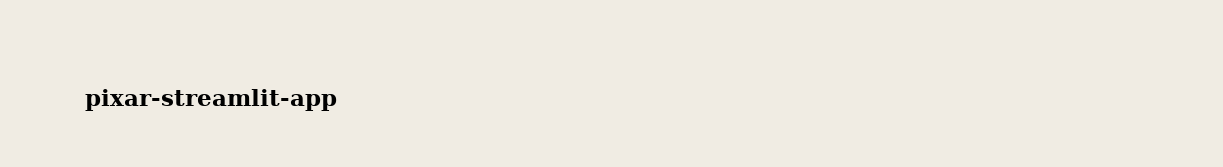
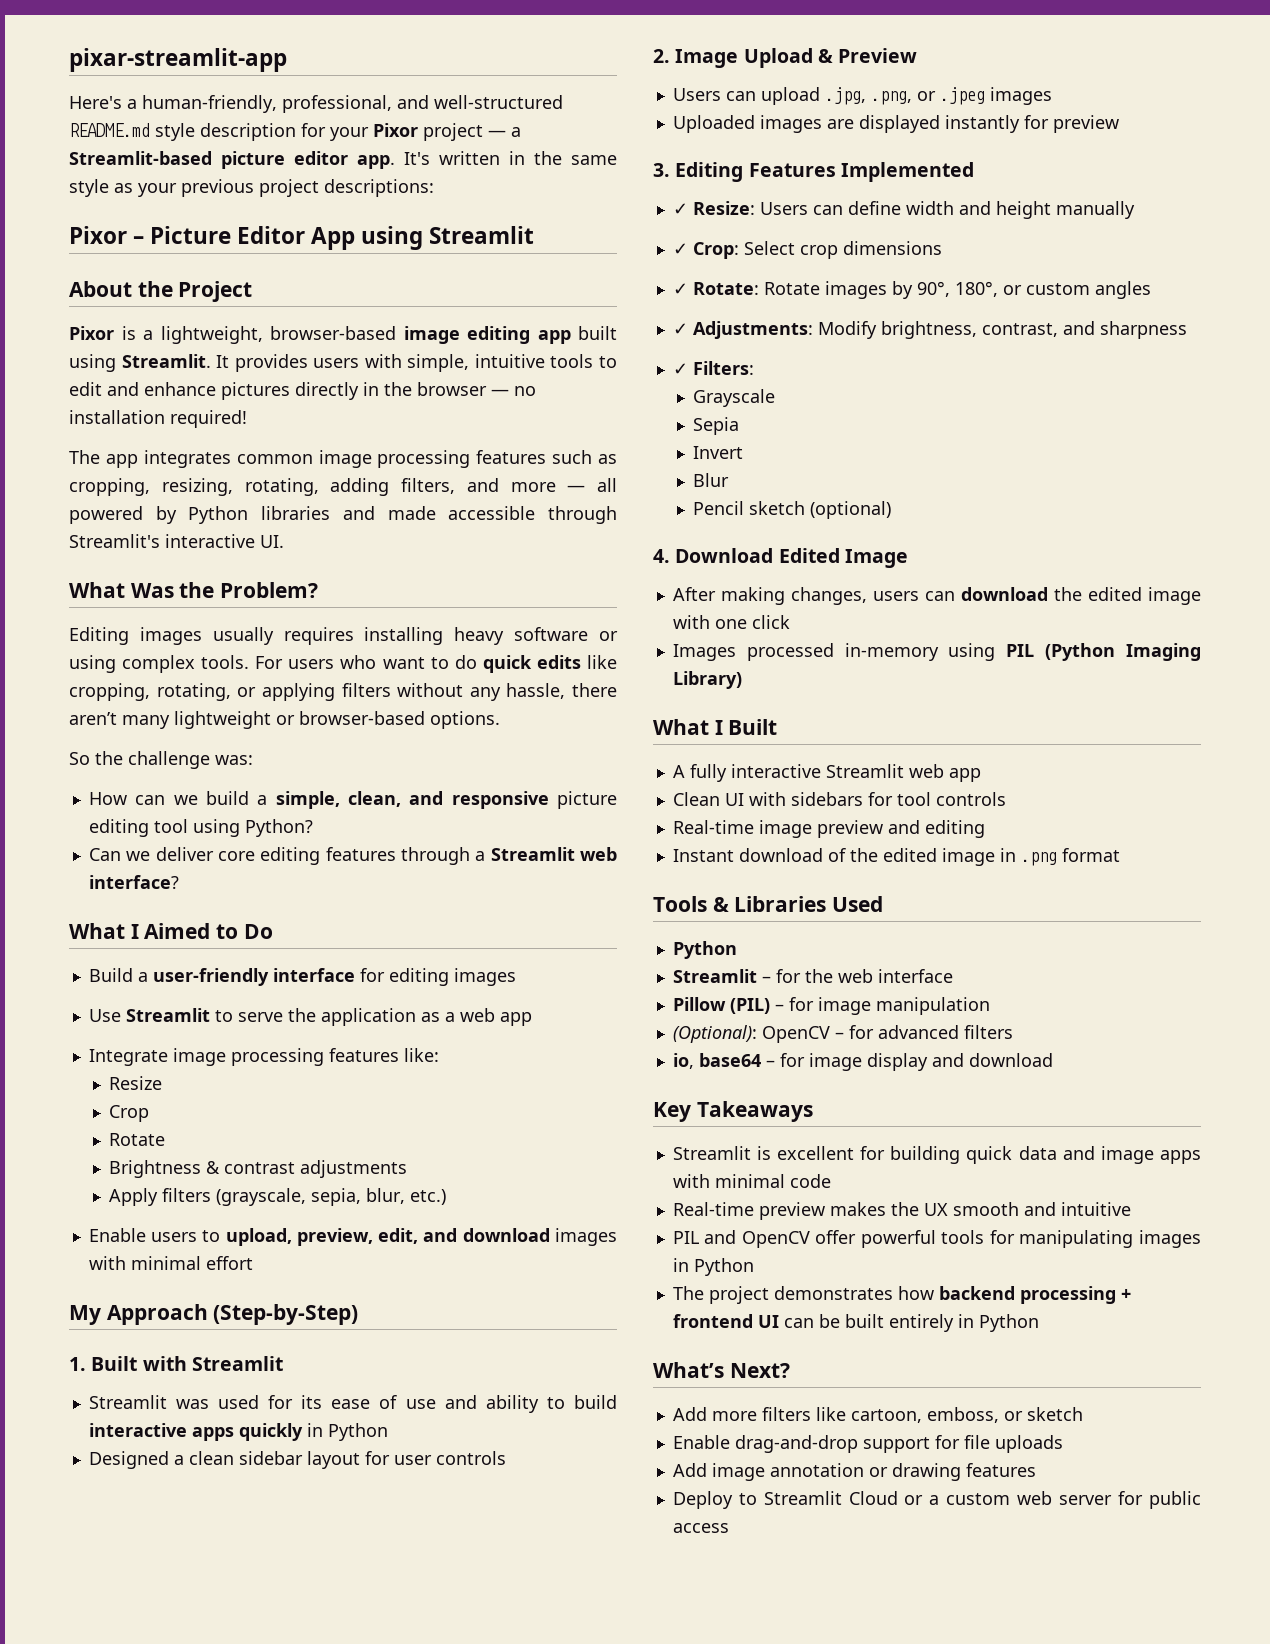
+ Here's a human-friendly, professional, and well-structured README.md style description for your Pixor project — a Streamlit-based picture editor app. It's written in the same style as your previous project descriptions:
+ Pixor – Picture Editor App using Streamlit
+ About the Project
+ Pixor is a lightweight, browser-based image editing app built using Streamlit. It provides users with simple, intuitive tools to edit and enhance pictures directly in the browser — no installation required!
+ The app integrates common image processing features such as cropping, resizing, rotating, adding filters, and more — all powered by Python libraries and made accessible through Streamlit's interactive UI.
+ What Was the Problem?
+ Editing images usually requires installing heavy software or using complex tools. For users who want to do quick edits like cropping, rotating, or applying filters without any hassle, there aren’t many lightweight or browser-based options.
+ So the challenge was:
+ How can we build a simple, clean, and responsive picture editing tool using Python?
+ Can we deliver core editing features through a Streamlit web interface?
+ What I Aimed to Do
+ Build a user-friendly interface for editing images
+ Use Streamlit to serve the application as a web app
+ Integrate image processing features like:
+ Resize
+ Crop
+ Rotate
+ Brightness & contrast adjustments
+ Apply filters (grayscale, sepia, blur, etc.)
+ Enable users to upload, preview, edit, and download images with minimal effort
+ My Approach (Step-by-Step)
+ 1. Built with Streamlit
+ Streamlit was used for its ease of use and ability to build interactive apps quickly in Python
+ Designed a clean sidebar layout for user controls
+ 2. Image Upload & Preview
+ Users can upload .jpg, .png, or .jpeg images
+ Uploaded images are displayed instantly for preview
+ 3. Editing Features Implemented
+ ✓ Resize: Users can define width and height manually
+ ✓ Crop: Select crop dimensions
+ ✓ Rotate: Rotate images by 90°, 180°, or custom angles
+ ✓ Adjustments: Modify brightness, contrast, and sharpness
+ ✓ Filters:
+ Grayscale
+ Sepia
+ Invert
+ Blur
+ Pencil sketch (optional)
+ 4. Download Edited Image
+ After making changes, users can download the edited image with one click
+ Images processed in-memory using PIL (Python Imaging Library)
+ What I Built
+ A fully interactive Streamlit web app
+ Clean UI with sidebars for tool controls
+ Real-time image preview and editing
+ Instant download of the edited image in .png format
+ Tools & Libraries Used
+ Python
+ Streamlit – for the web interface
+ Pillow (PIL) – for image manipulation
+ (Optional): OpenCV – for advanced filters
+ io, base64 – for image display and download
+ Key Takeaways
+ Streamlit is excellent for building quick data and image apps with minimal code
+ Real-time preview makes the UX smooth and intuitive
+ PIL and OpenCV offer powerful tools for manipulating images in Python
+ The project demonstrates how backend processing + frontend UI can be built entirely in Python
+ What’s Next?
+ Add more filters like cartoon, emboss, or sketch
+ Enable drag-and-drop support for file uploads
+ Add image annotation or drawing features
+ Deploy to Streamlit Cloud or a custom web server for public access

